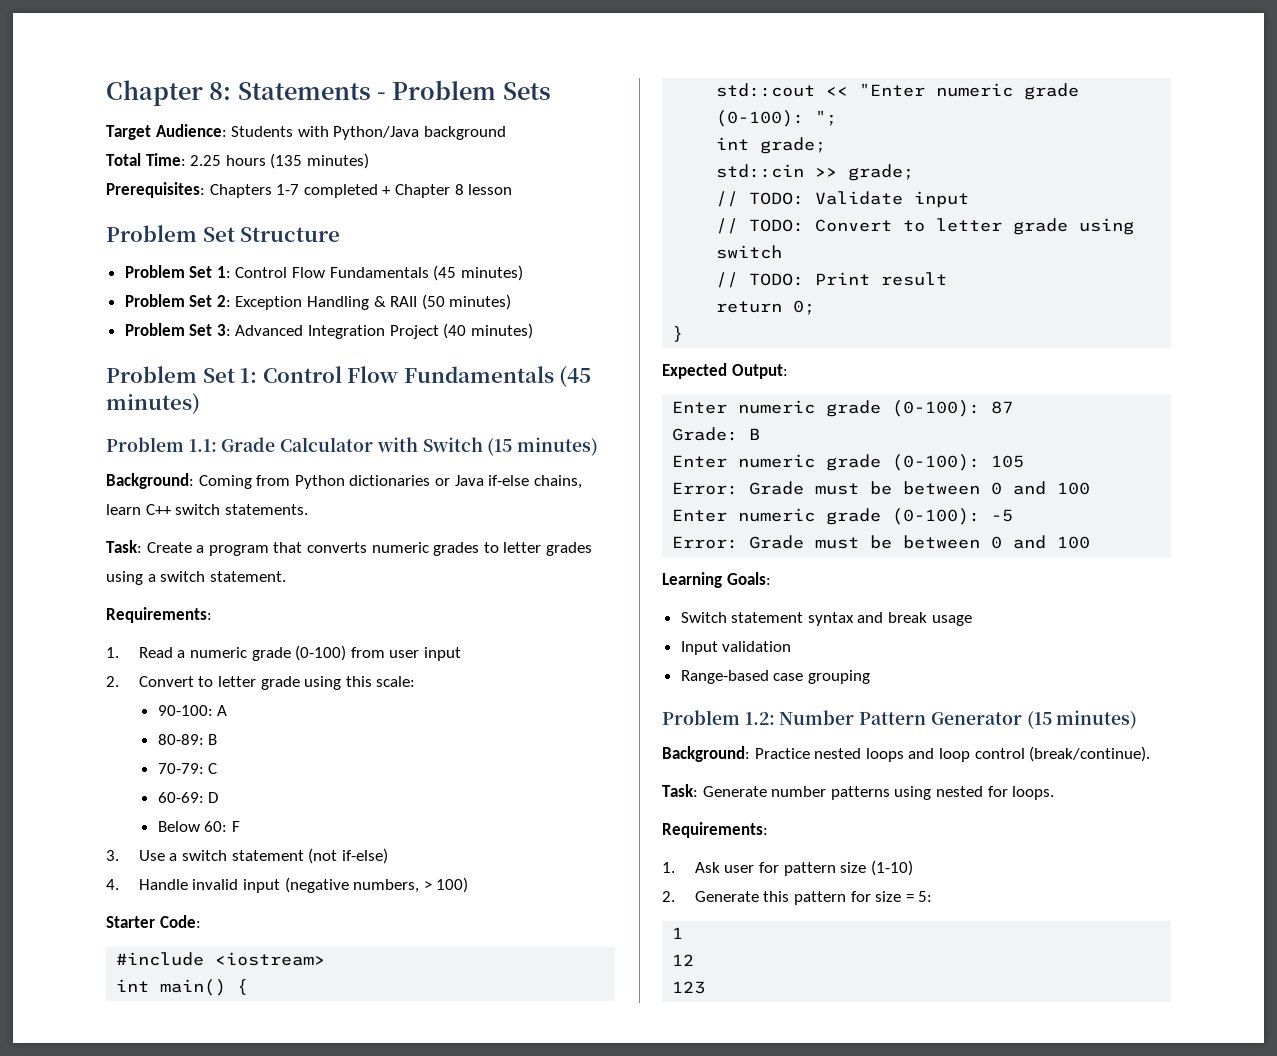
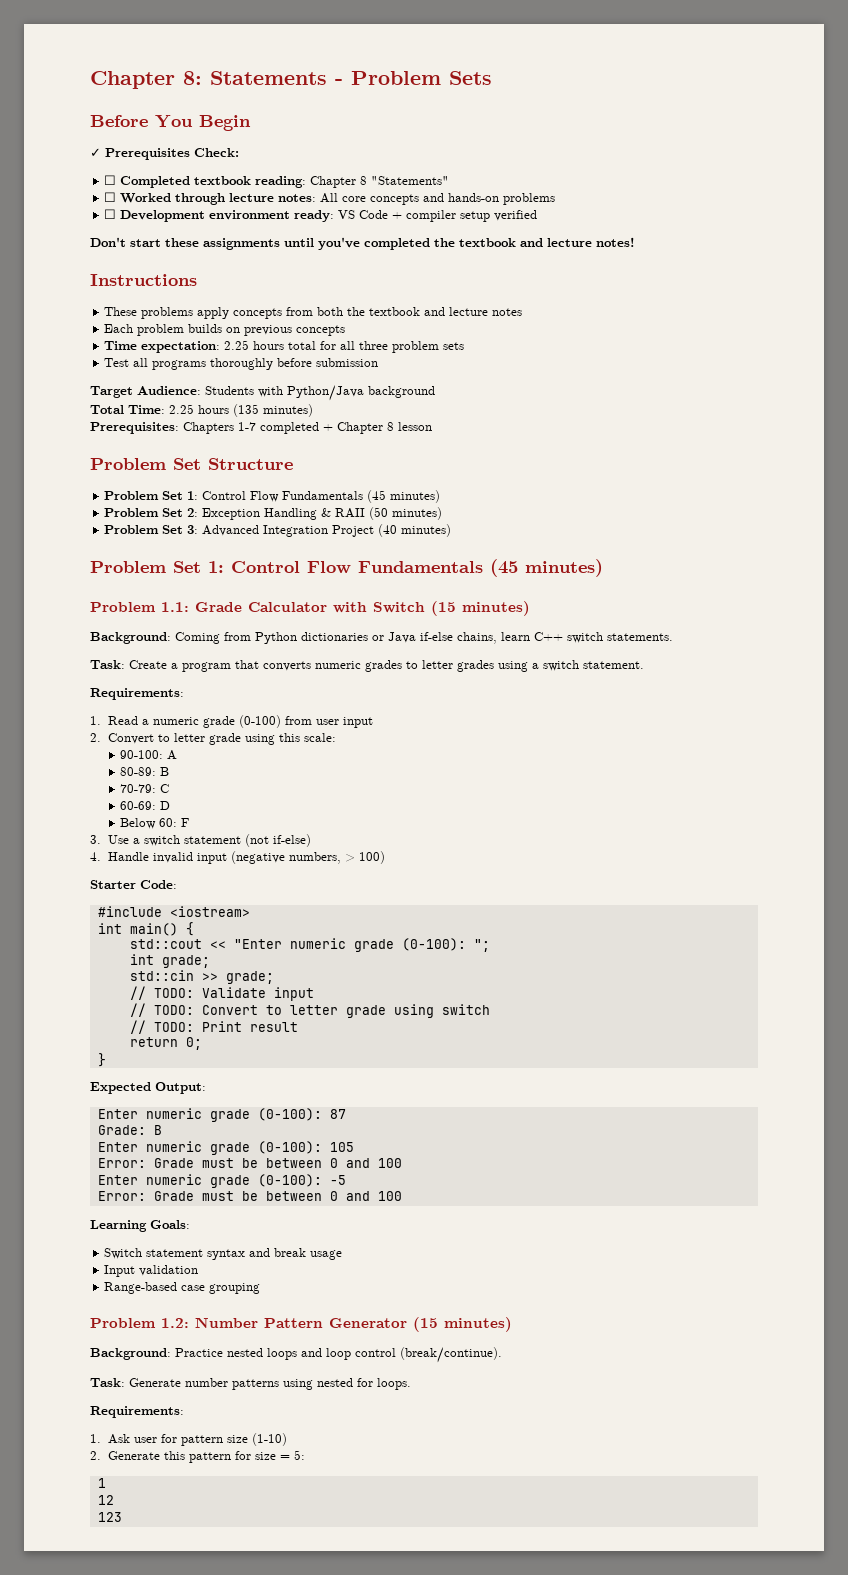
+ Before You Begin
+ ✓ Prerequisites Check:
+ ☐ Completed textbook reading: Chapter 8 "Statements"
+ ☐ Worked through lecture notes: All core concepts and hands-on problems
+ ☐ Development environment ready: VS Code + compiler setup verified
+ Don't start these assignments until you've completed the textbook and lecture notes!
+ Instructions
+ These problems apply concepts from both the textbook and lecture notes
+ Each problem builds on previous concepts
+ Time expectation: 2.25 hours total for all three problem sets
+ Test all programs thoroughly before submission

